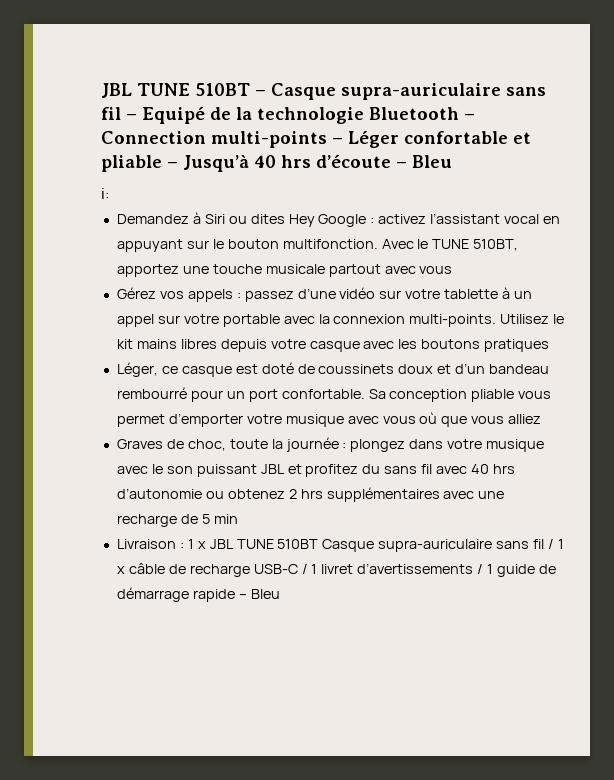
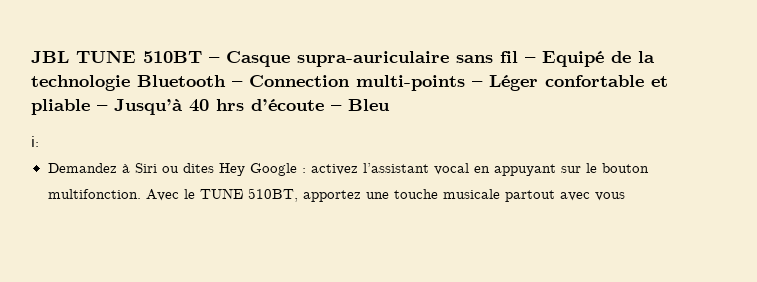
- Gérez vos appels : passez d’une vidéo sur votre tablette à un appel sur votre portable avec la connexion multi-points. Utilisez le kit mains libres depuis votre casque avec les boutons pratiques
- Léger, ce casque est doté de coussinets doux et d’un bandeau rembourré pour un port confortable. Sa conception pliable vous permet d’emporter votre musique avec vous où que vous alliez
- Graves de choc, toute la journée : plongez dans votre musique avec le son puissant JBL et profitez du sans fil avec 40 hrs d’autonomie ou obtenez 2 hrs supplémentaires avec une recharge de 5 min
- Livraison : 1 x JBL TUNE 510BT Casque supra-auriculaire sans fil / 1 x câble de recharge USB-C / 1 livret d’avertissements / 1 guide de démarrage rapide – Bleu

